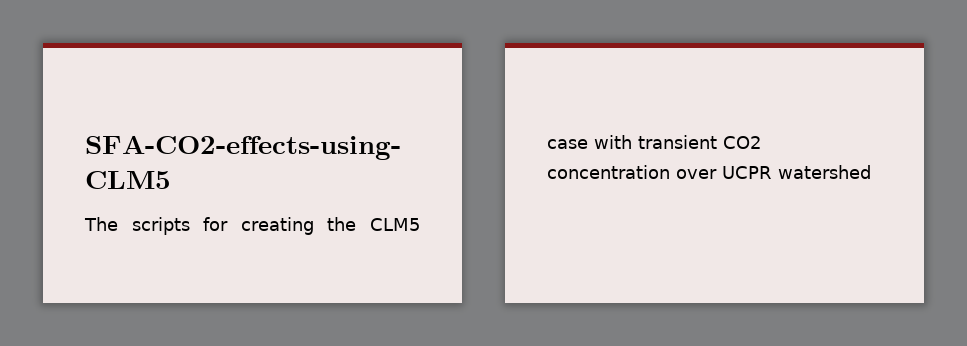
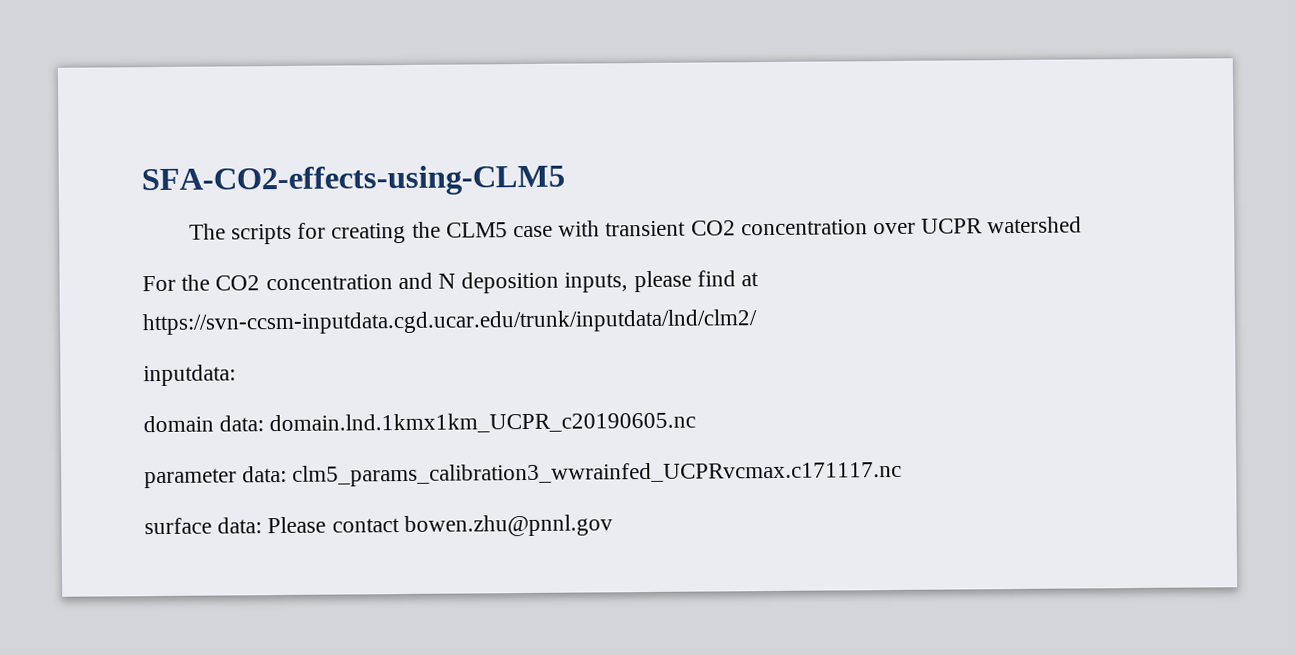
+ For the CO2 concentration and N deposition inputs, please find at https://svn-ccsm-inputdata.cgd.ucar.edu/trunk/inputdata/lnd/clm2/
+ inputdata:
+ domain data: domain.lnd.1kmx1km_UCPR_c20190605.nc
+ parameter data: clm5_params_calibration3_wwrainfed_UCPRvcmax.c171117.nc
+ surface data: Please contact bowen.zhu@pnnl.gov

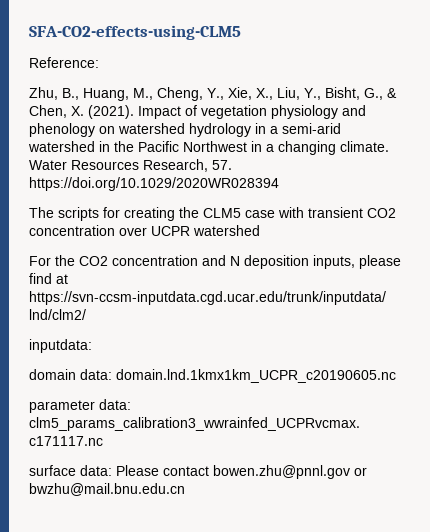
+ Reference:
+ Zhu, B., Huang, M., Cheng, Y., Xie, X., Liu, Y., Bisht, G., & Chen, X. (2021). Impact of vegetation physiology and phenology on watershed hydrology in a semi‐arid watershed in the Pacific Northwest in a changing climate. Water Resources Research, 57. https://doi.org/10.1029/2020WR028394
- surface data: Please contact bowen.zhu@pnnl.gov
+ surface data: Please contact bowen.zhu@pnnl.gov or bwzhu@mail.bnu.edu.cn

